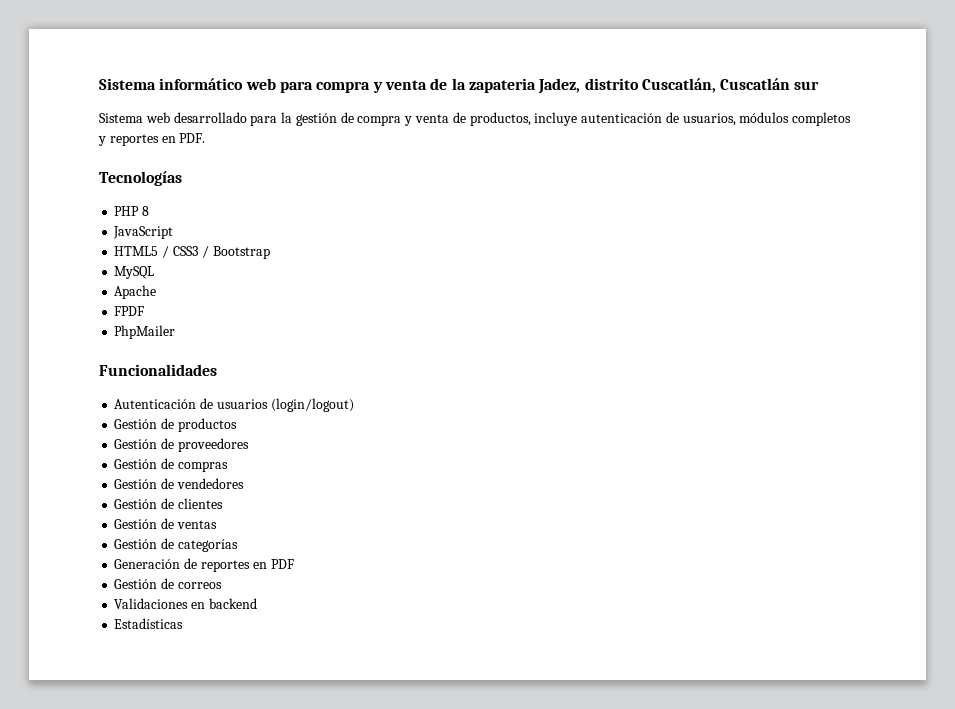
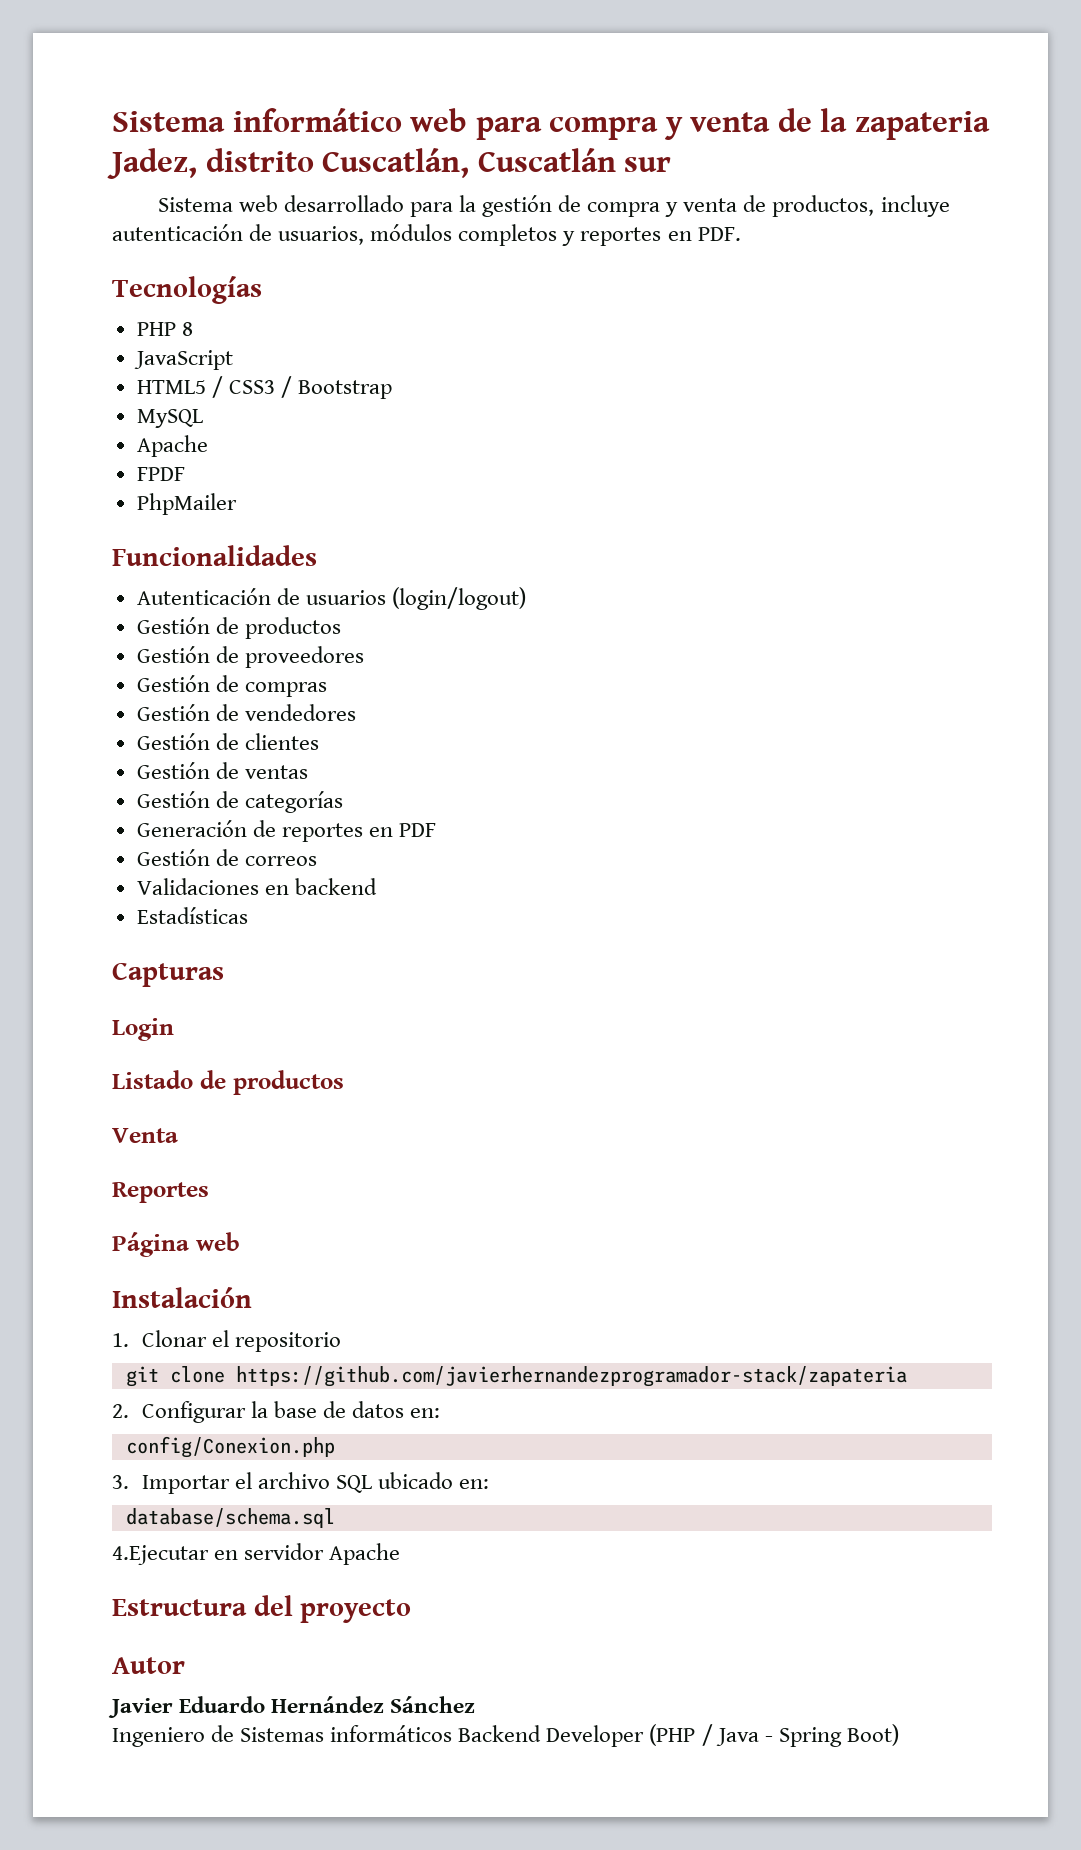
+ Capturas
+ Login
+ Listado de productos
+ Venta
+ Reportes
+ Página web
+ Instalación
+ 1. Clonar el repositorio
+ git clone https://github.com/javierhernandezprogramador-stack/zapateria
+ 2. Configurar la base de datos en:
+ config/Conexion.php
+ 3. Importar el archivo SQL ubicado en:
+ database/schema.sql
+ 4.Ejecutar en servidor Apache
+ Estructura del proyecto
+ Autor
+ Javier Eduardo Hernández Sánchez
+ Ingeniero de Sistemas informáticos Backend Developer (PHP / Java - Spring Boot)

